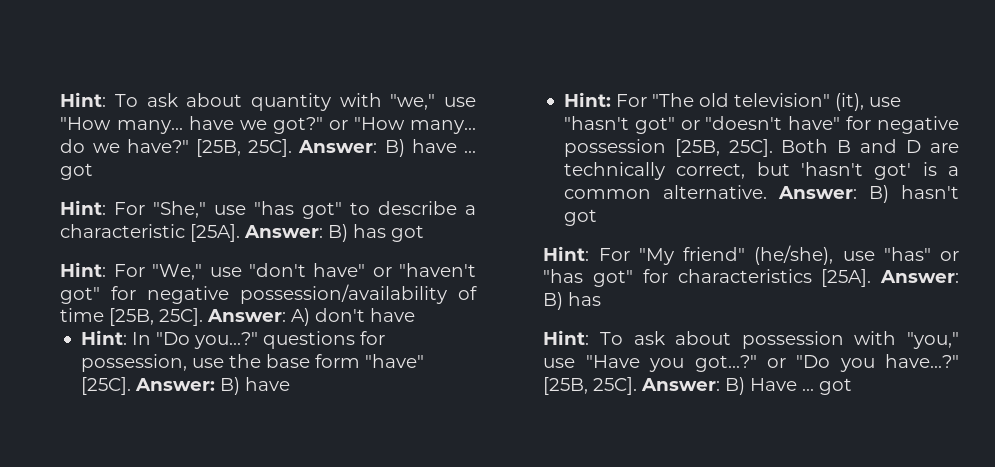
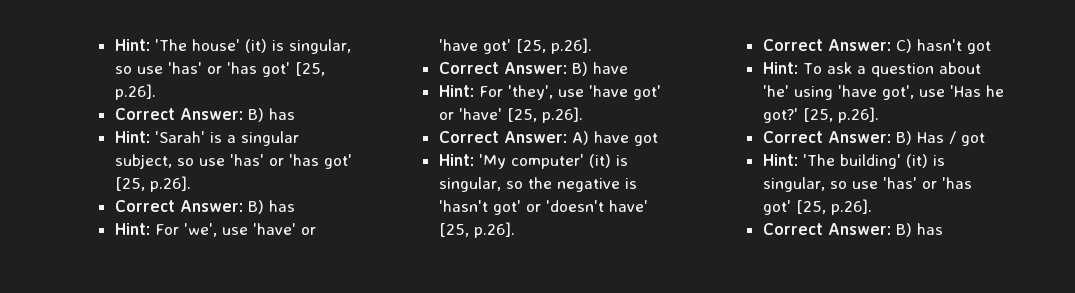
- Hint: To ask about quantity with "we," use "How many... have we got?" or "How many... do we have?" [25B, 25C]. Answer: B) have ... got
- Hint: For "She," use "has got" to describe a characteristic [25A]. Answer: B) has got
- Hint: For "We," use "don't have" or "haven't got" for negative possession/availability of time [25B, 25C]. Answer: A) don't have
- Hint: In "Do you...?" questions for possession, use the base form "have" [25C]. Answer: B) have
+ Hint: 'The house' (it) is singular, so use 'has' or 'has got' [25, p.26].
+ Correct Answer: B) has
+ Hint: 'Sarah' is a singular subject, so use 'has' or 'has got' [25, p.26].
+ Correct Answer: B) has
+ Hint: For 'we', use 'have' or 'have got' [25, p.26].
+ Correct Answer: B) have
- Hint: For "The old television" (it), use "hasn't got" or "doesn't have" for negative possession [25B, 25C]. Both B and D are technically correct, but 'hasn't got' is a common alternative. Answer: B) hasn't got
- Hint: For "My friend" (he/she), use "has" or "has got" for characteristics [25A]. Answer: B) has
- Hint: To ask about possession with "you," use "Have you got...?" or "Do you have...?" [25B, 25C]. Answer: B) Have ... got
+ Hint: For 'they', use 'have got' or 'have' [25, p.26].
+ Correct Answer: A) have got
+ Hint: 'My computer' (it) is singular, so the negative is 'hasn't got' or 'doesn't have' [25, p.26].
+ Correct Answer: C) hasn't got
+ Hint: To ask a question about 'he' using 'have got', use 'Has he got?' [25, p.26].
+ Correct Answer: B) Has / got
+ Hint: 'The building' (it) is singular, so use 'has' or 'has got' [25, p.26].
+ Correct Answer: B) has

